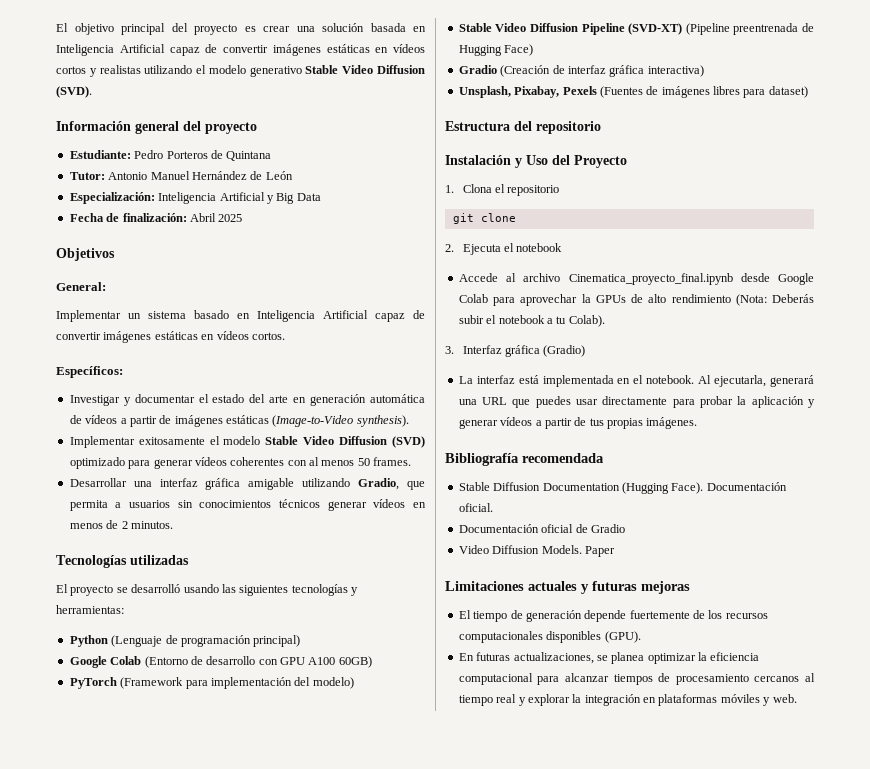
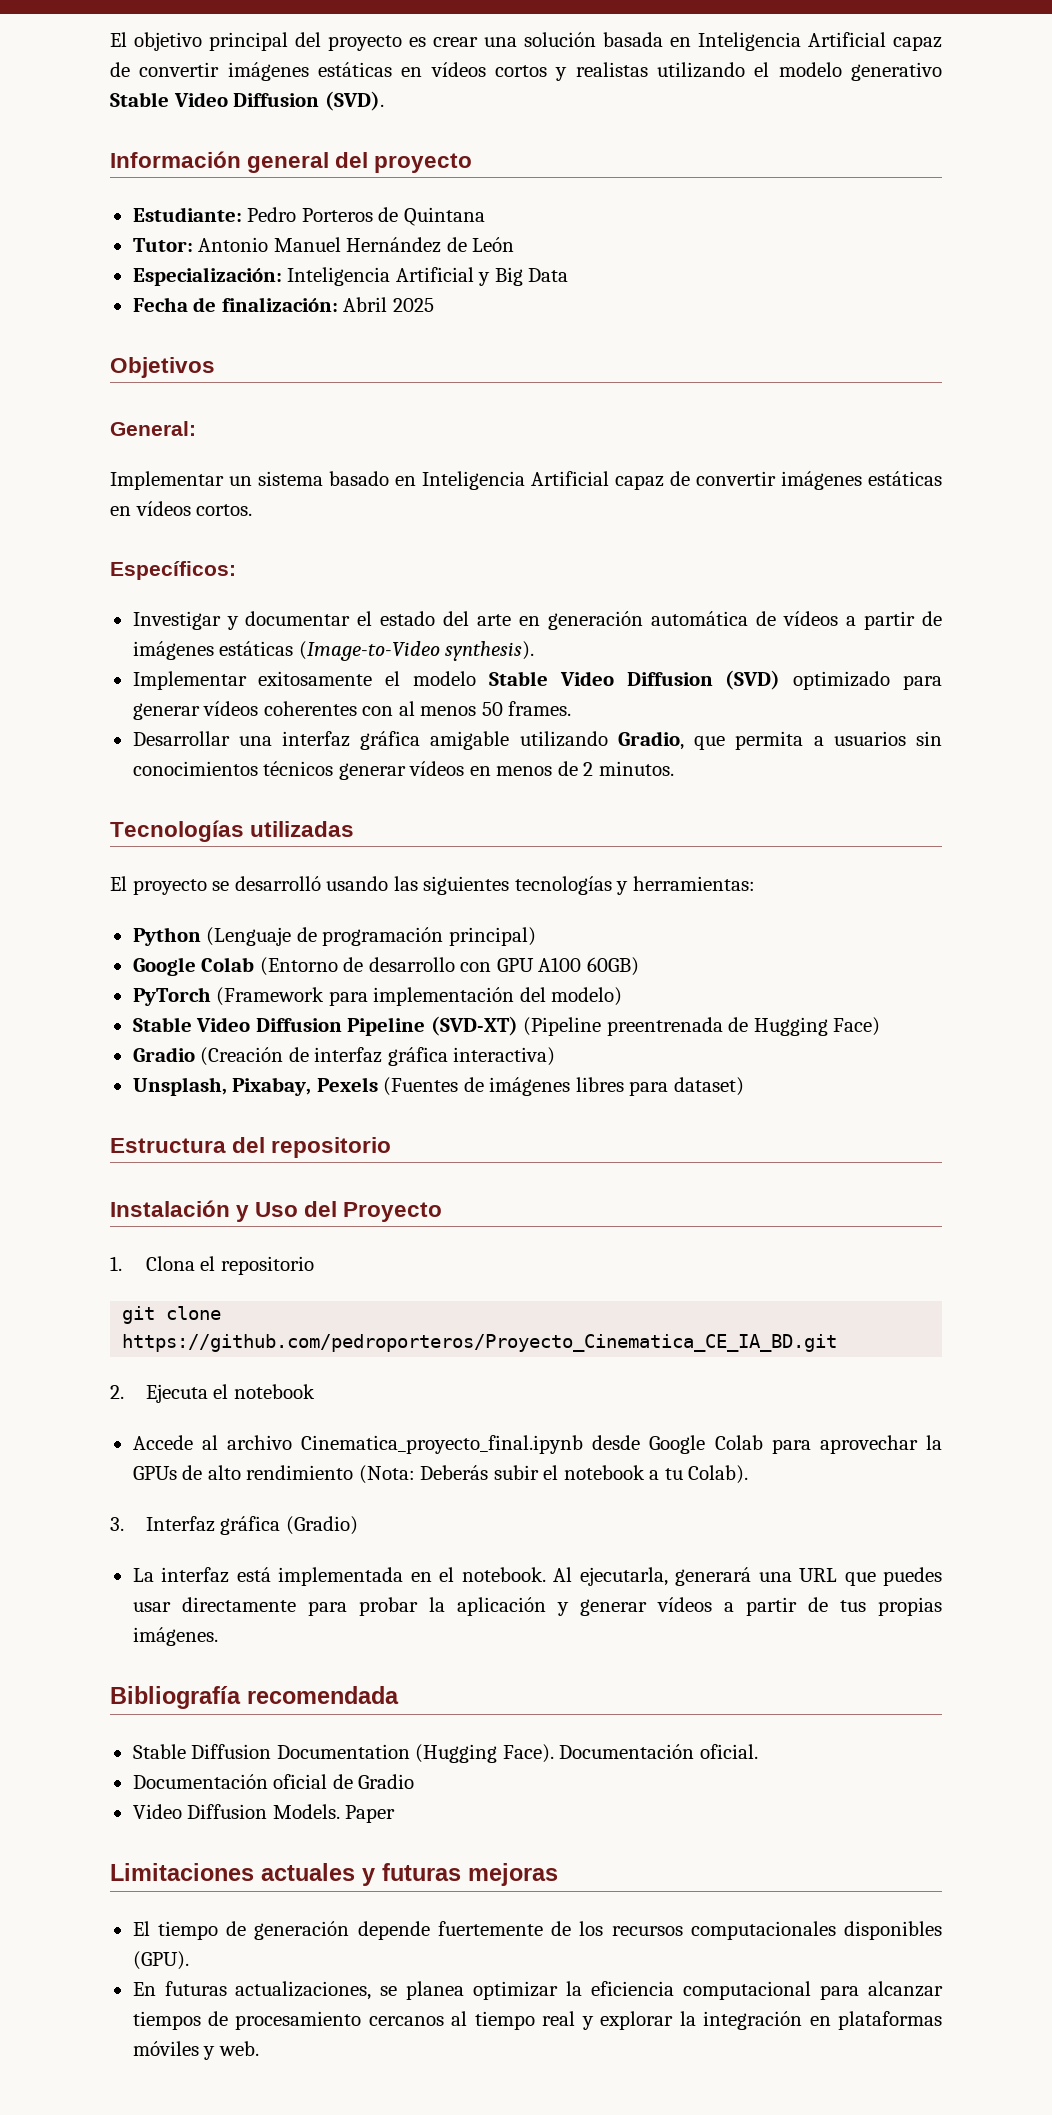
- git clone
+ git clone https://github.com/pedroporteros/Proyecto_Cinematica_CE_IA_BD.git

